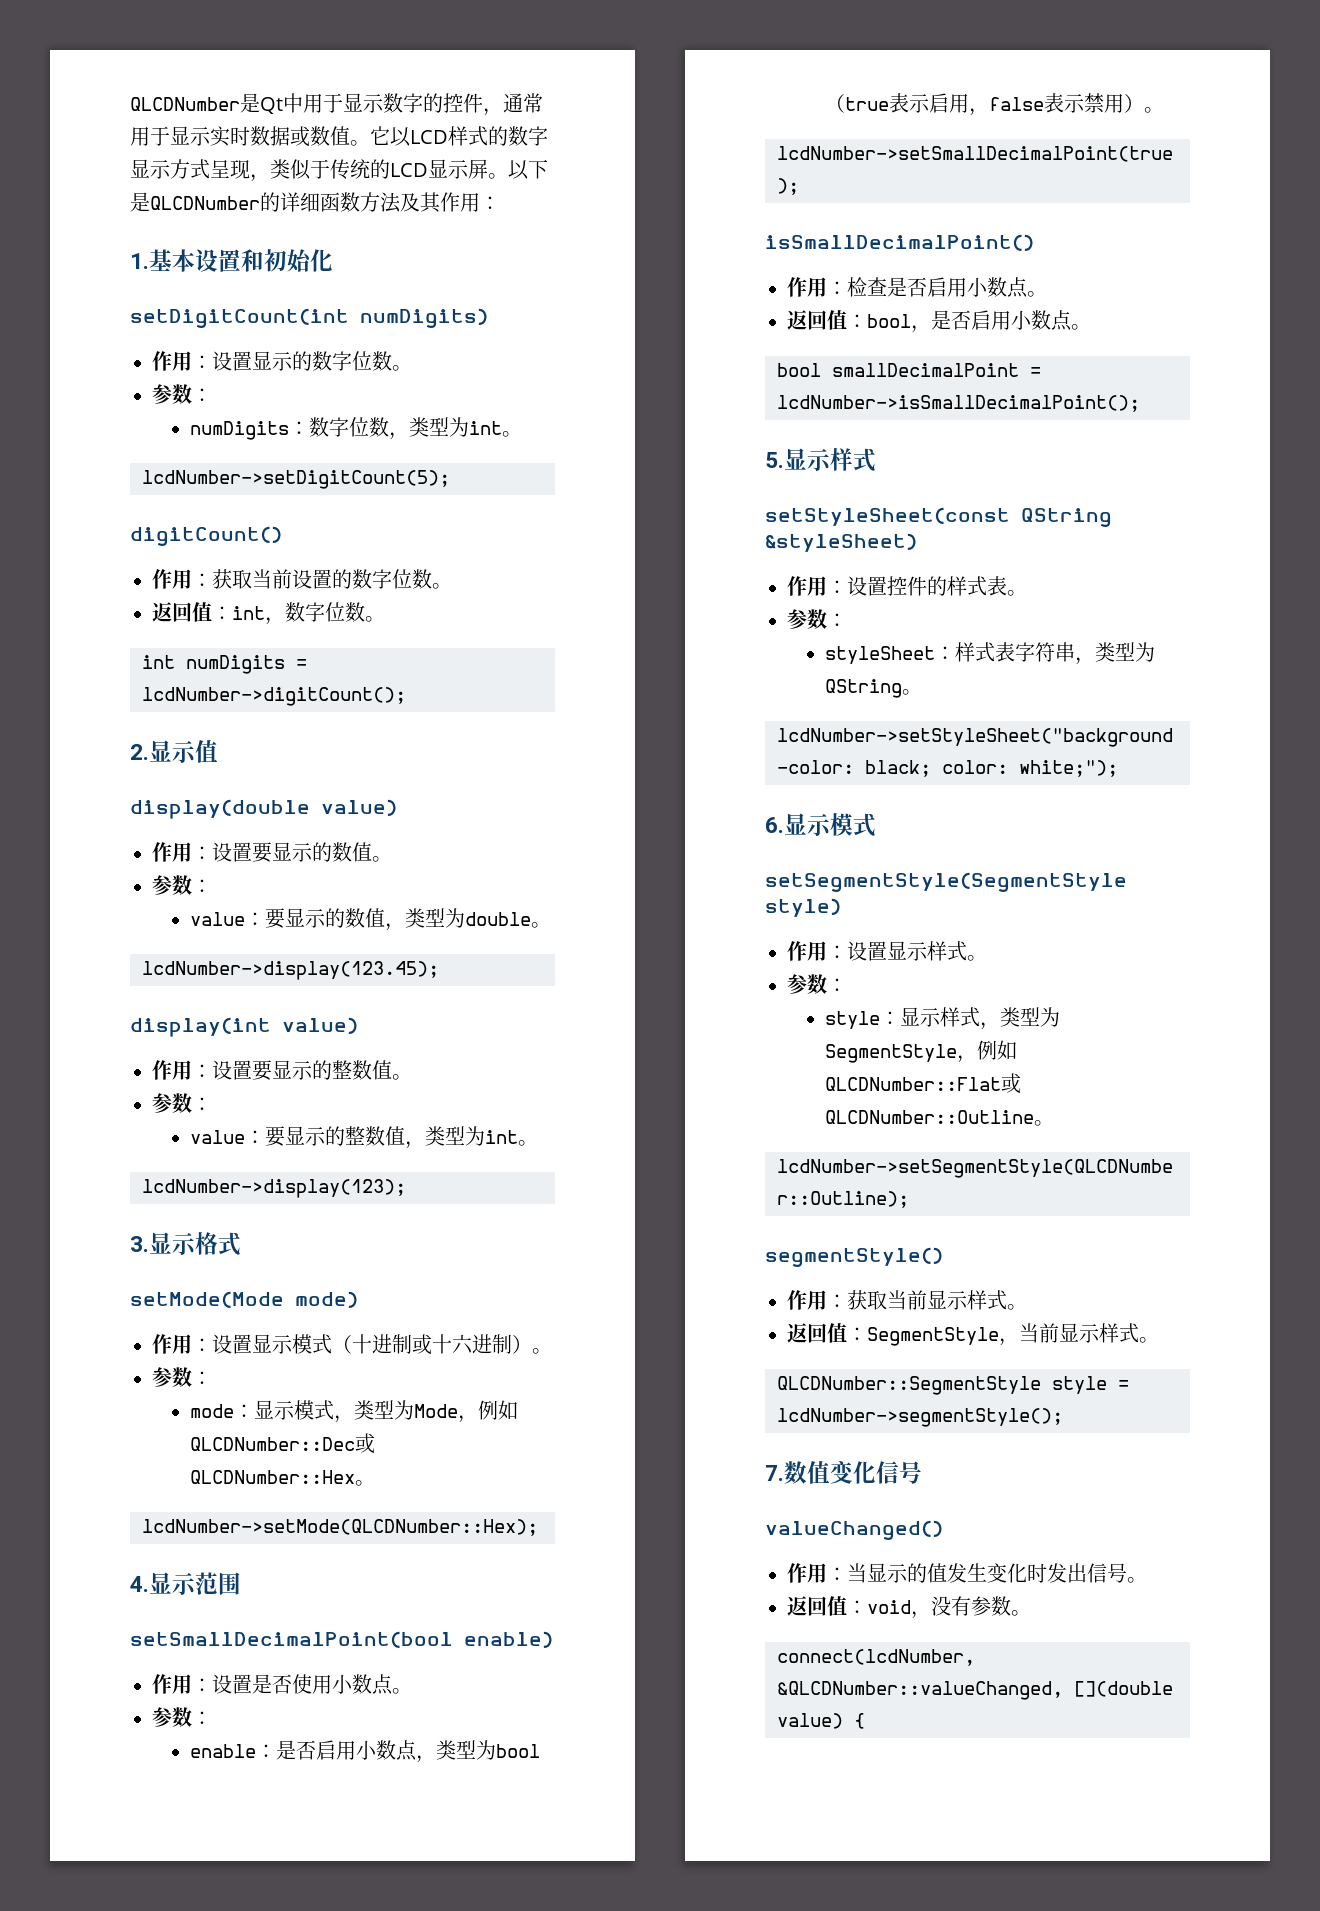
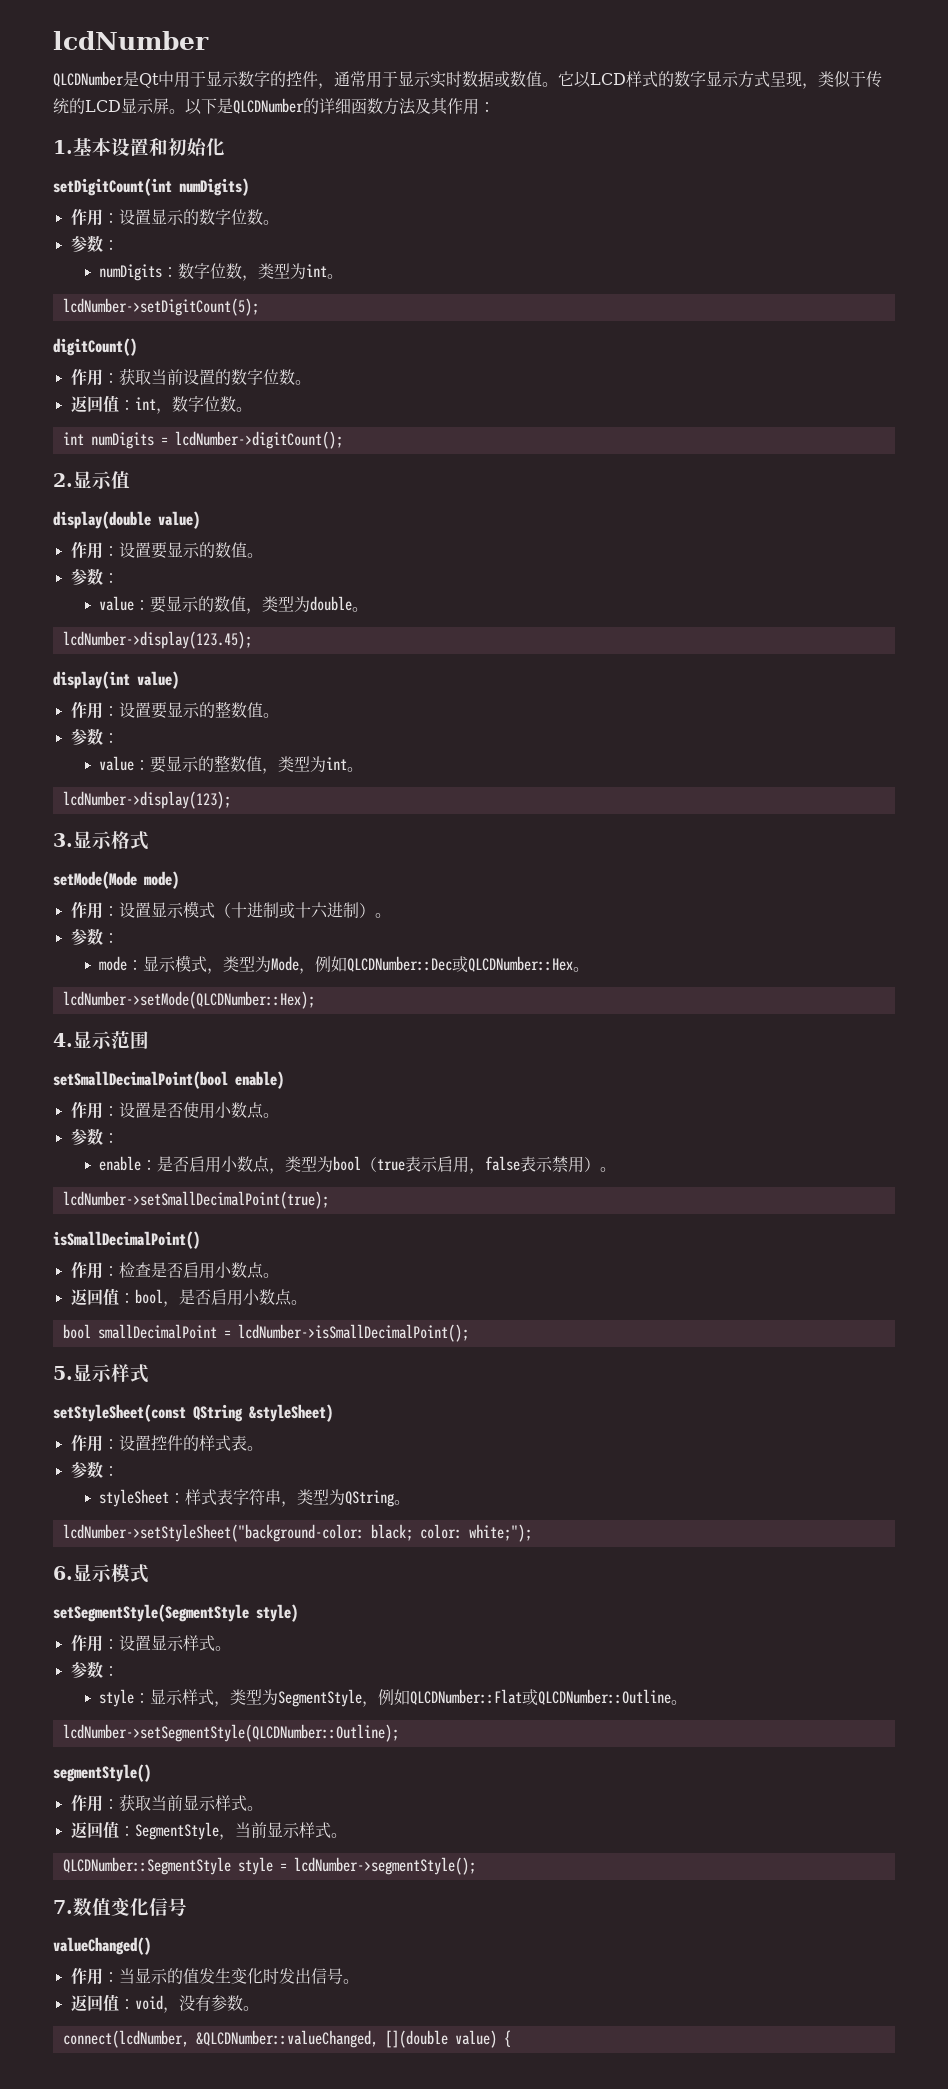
+ lcdNumber

